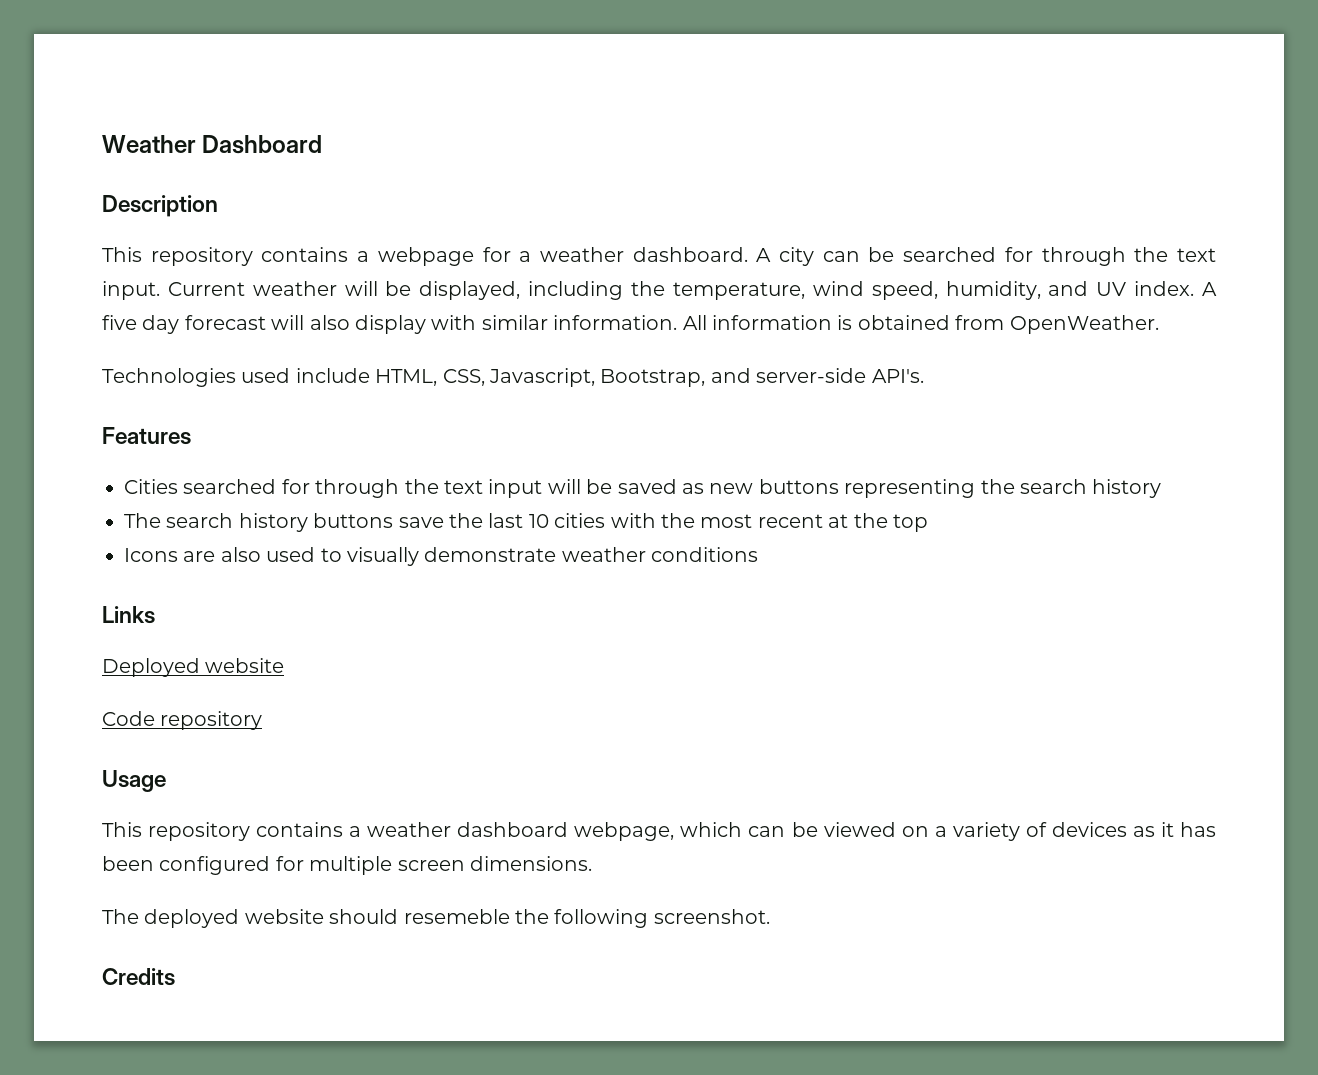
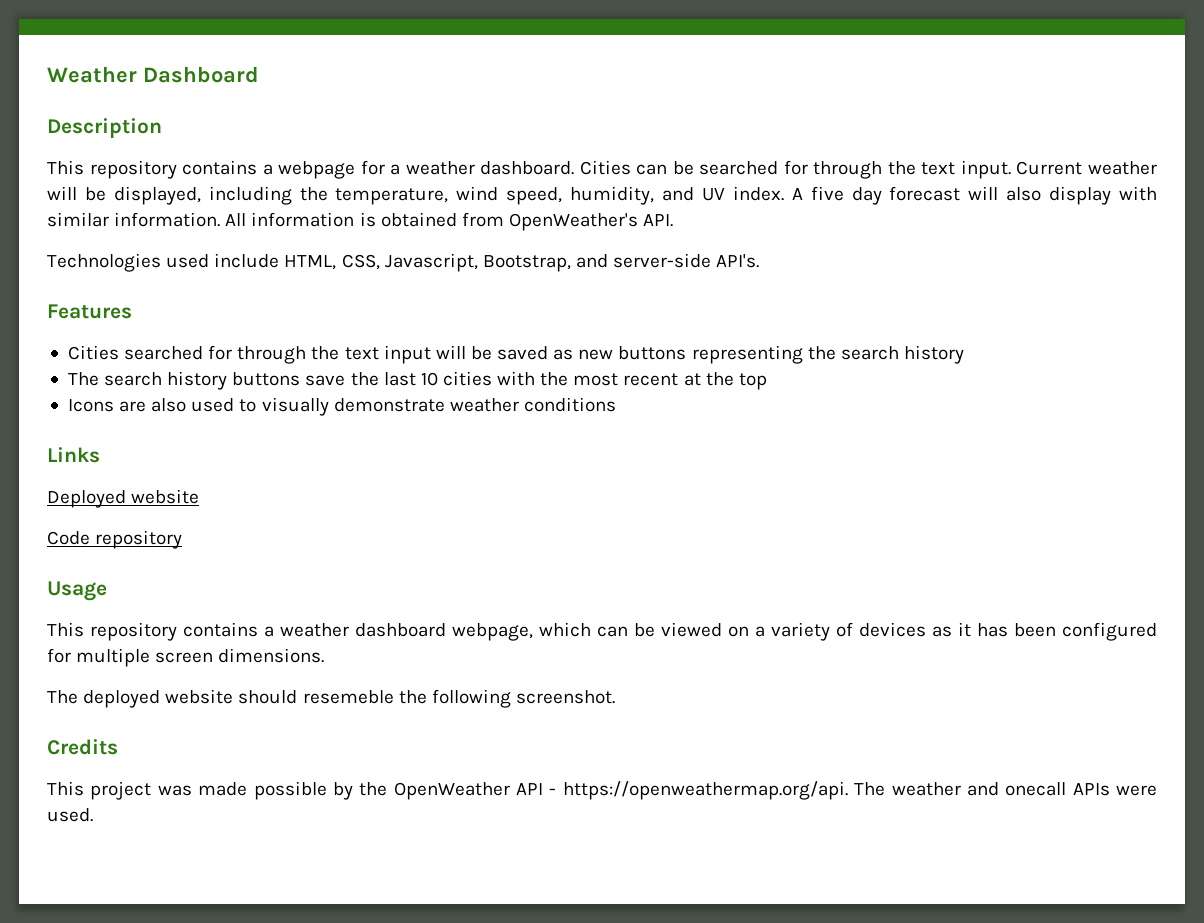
- A city can be searched for through the text input.
+ Cities can be searched for through the text input.
- All information is obtained from OpenWeather.
+ All information is obtained from OpenWeather's API.
+ This project was made possible by the OpenWeather API - https://openweathermap.org/api. The weather and onecall APIs were used.

